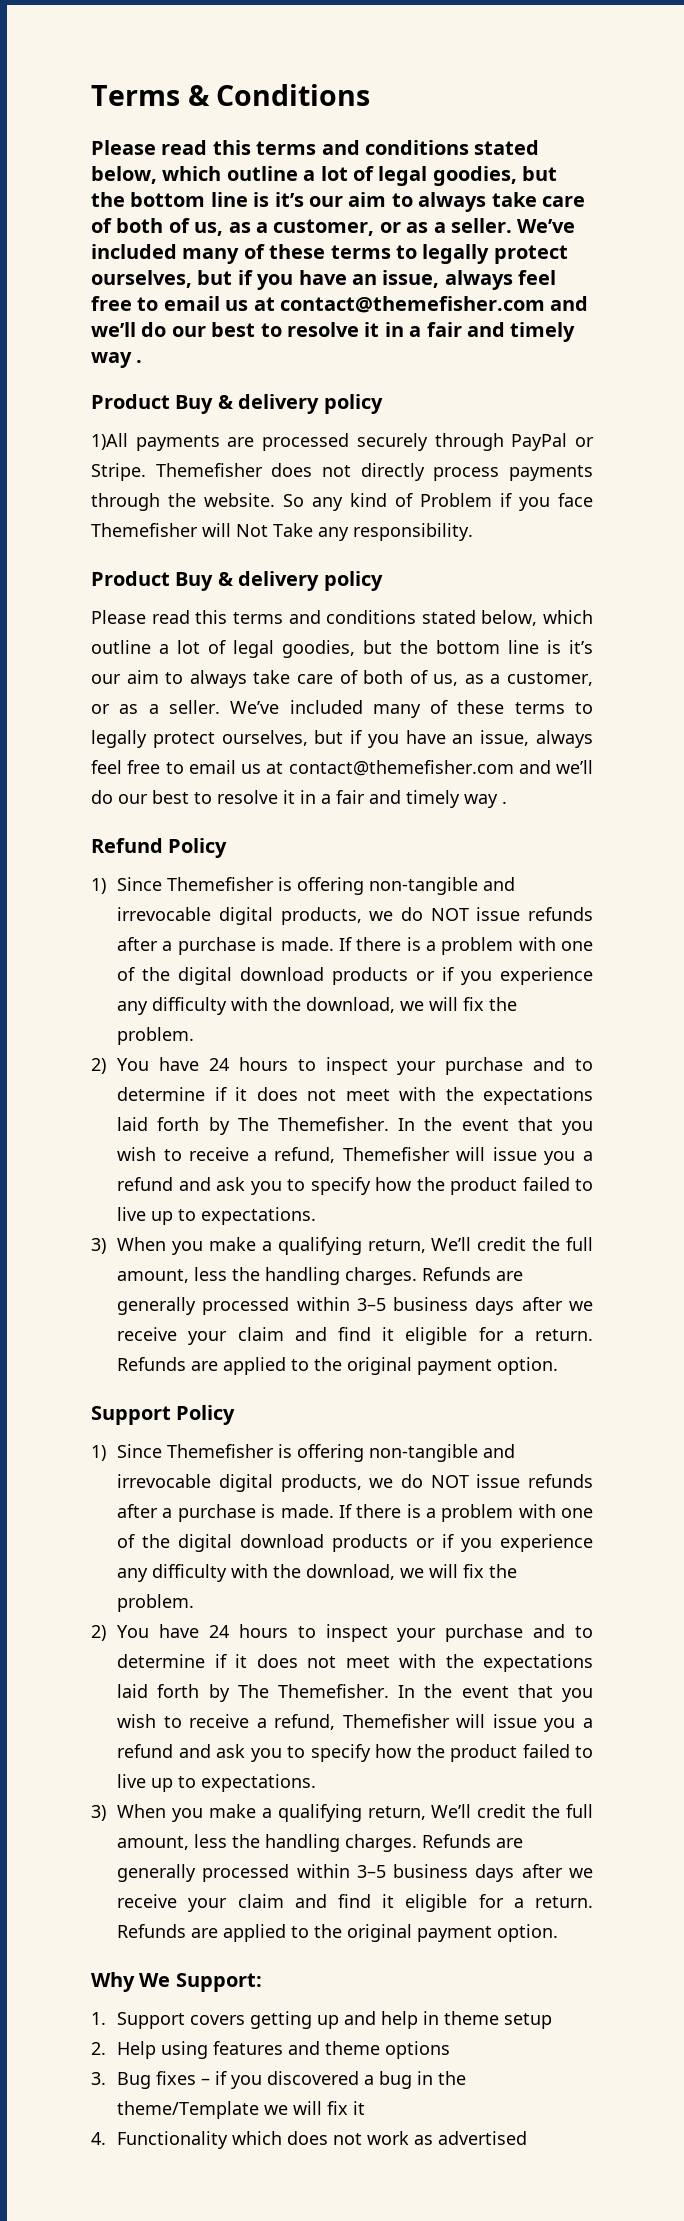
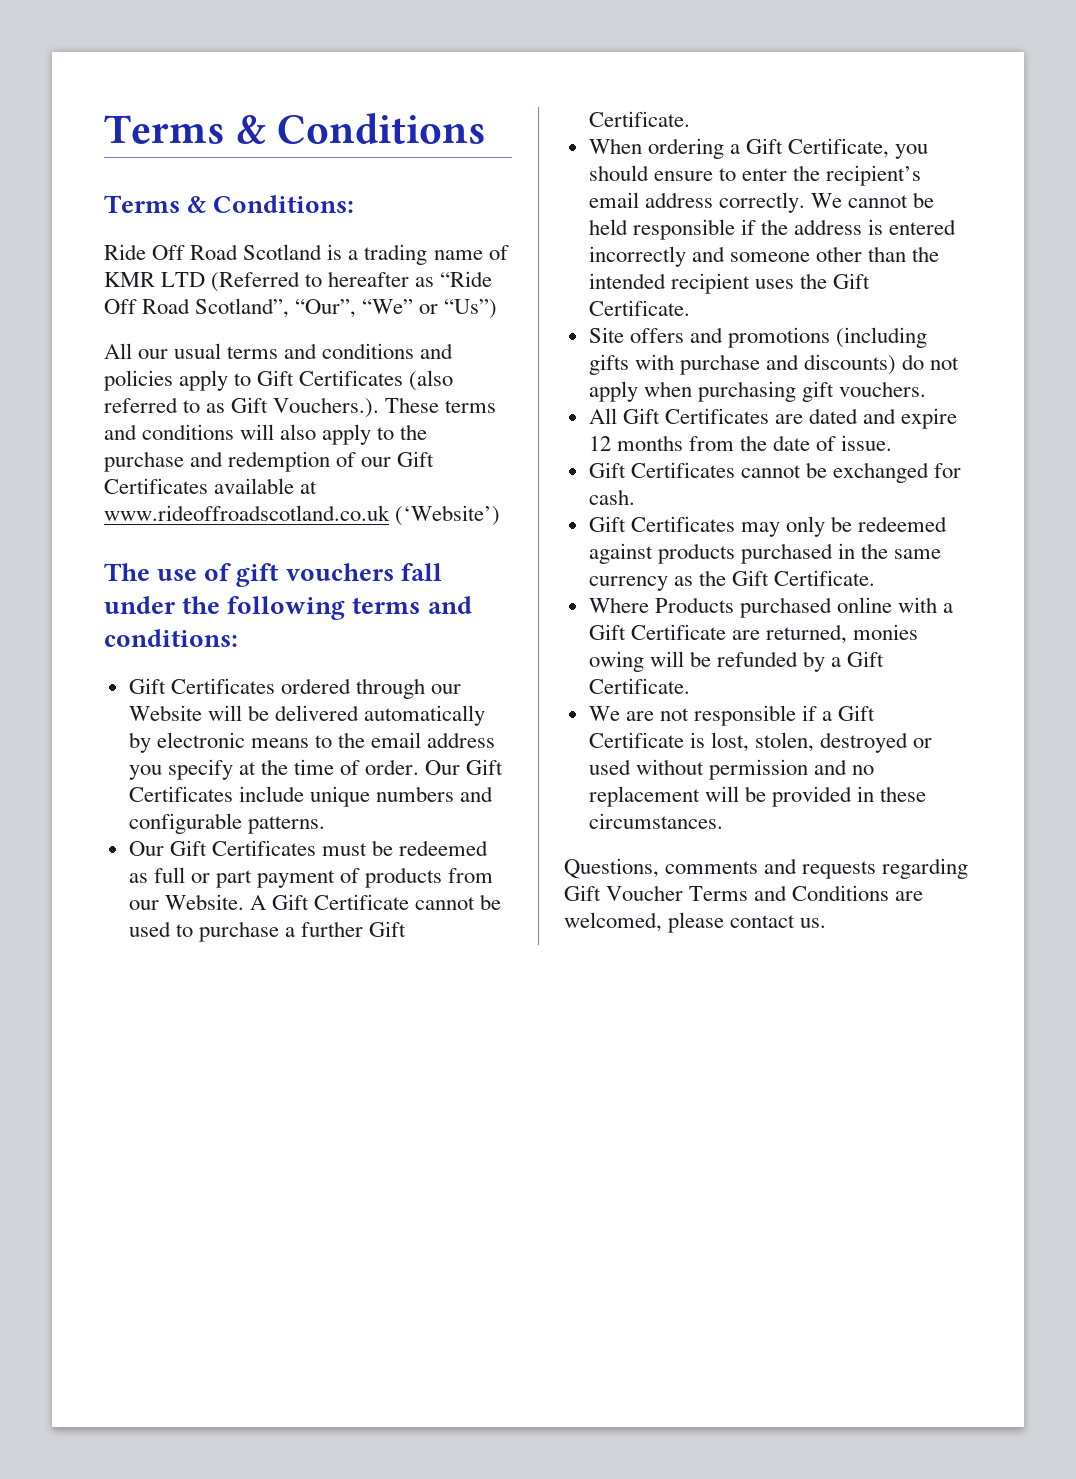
  Terms & Conditions
- Please read this terms and conditions stated below, which outline a lot of legal goodies, but the bottom line is it’s our aim to always take care of both of us, as a customer, or as a seller. We’ve included many of these terms to legally protect ourselves, but if you have an issue, always feel free to email us at contact@themefisher.com and we’ll do our best to resolve it in a fair and timely way .
- Product Buy & delivery policy
- 1)All payments are processed securely through PayPal or Stripe. Themefisher does not directly process payments through the website. So any kind of Problem if you face Themefisher will Not Take any responsibility.
- Product Buy & delivery policy
- Please read this terms and conditions stated below, which outline a lot of legal goodies, but the bottom line is it’s our aim to always take care of both of us, as a customer, or as a seller. We’ve included many of these terms to legally protect ourselves, but if you have an issue, always feel free to email us at contact@themefisher.com and we’ll do our best to resolve it in a fair and timely way .
- Refund Policy
- 1) Since Themefisher is offering non-tangible and irrevocable digital products, we do NOT issue refunds after a purchase is made. If there is a problem with one of the digital download products or if you experience any difficulty with the download, we will fix the problem.
- 2) You have 24 hours to inspect your purchase and to determine if it does not meet with the expectations laid forth by The Themefisher. In the event that you wish to receive a refund, Themefisher will issue you a refund and ask you to specify how the product failed to live up to expectations.
- 3) When you make a qualifying return, We’ll credit the full amount, less the handling charges. Refunds are generally processed within 3–5 business days after we receive your claim and find it eligible for a return. Refunds are applied to the original payment option.
- Support Policy
- 1) Since Themefisher is offering non-tangible and irrevocable digital products, we do NOT issue refunds after a purchase is made. If there is a problem with one of the digital download products or if you experience any difficulty with the download, we will fix the problem.
- 2) You have 24 hours to inspect your purchase and to determine if it does not meet with the expectations laid forth by The Themefisher. In the event that you wish to receive a refund, Themefisher will issue you a refund and ask you to specify how the product failed to live up to expectations.
- 3) When you make a qualifying return, We’ll credit the full amount, less the handling charges. Refunds are generally processed within 3–5 business days after we receive your claim and find it eligible for a return. Refunds are applied to the original payment option.
- Why We Support:
- 1. Support covers getting up and help in theme setup
- 2. Help using features and theme options
- 3. Bug fixes – if you discovered a bug in the theme/Template we will fix it
- 4. Functionality which does not work as advertised
+ Terms & Conditions:
+ Ride Off Road Scotland is a trading name of KMR LTD (Referred to hereafter as “Ride Off Road Scotland”, “Our”, “We” or “Us”)
+ All our usual terms and conditions and policies apply to Gift Certificates (also referred to as Gift Vouchers.). These terms and conditions will also apply to the purchase and redemption of our Gift Certificates available at www.rideoffroadscotland.co.uk (‘Website’)
+ The use of gift vouchers fall under the following terms and conditions:
+ Gift Certificates ordered through our Website will be delivered automatically by electronic means to the email address you specify at the time of order. Our Gift Certificates include unique numbers and configurable patterns.
+ Our Gift Certificates must be redeemed as full or part payment of products from our Website. A Gift Certificate cannot be used to purchase a further Gift Certificate.
+ When ordering a Gift Certificate, you should ensure to enter the recipient’s email address correctly. We cannot be held responsible if the address is entered incorrectly and someone other than the intended recipient uses the Gift Certificate.
+ Site offers and promotions (including gifts with purchase and discounts) do not apply when purchasing gift vouchers.
+ All Gift Certificates are dated and expire 12 months from the date of issue.
+ Gift Certificates cannot be exchanged for cash.
+ Gift Certificates may only be redeemed against products purchased in the same currency as the Gift Certificate.
+ Where Products purchased online with a Gift Certificate are returned, monies owing will be refunded by a Gift Certificate.
+ We are not responsible if a Gift Certificate is lost, stolen, destroyed or used without permission and no replacement will be provided in these circumstances.
+ Questions, comments and requests regarding Gift Voucher Terms and Conditions are welcomed, please contact us.

